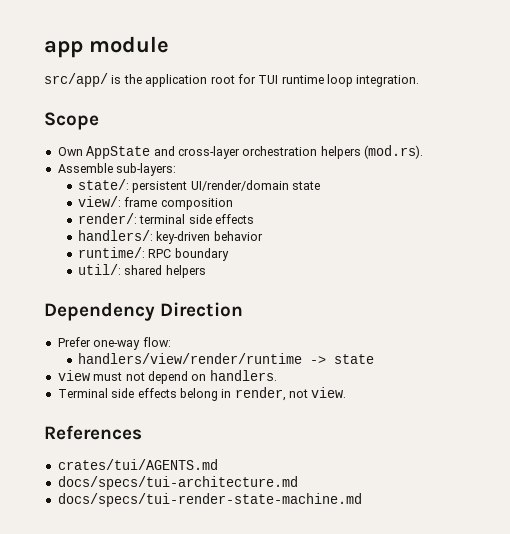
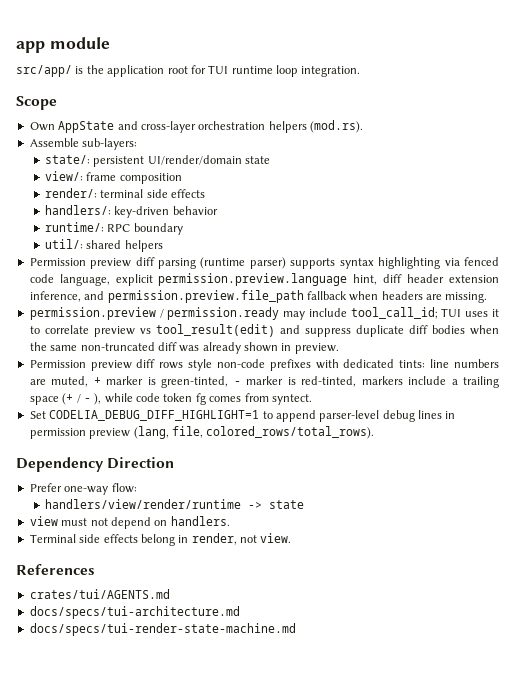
+ Permission preview diff parsing (runtime parser) supports syntax highlighting via fenced code language, explicit permission.preview.language hint, diff header extension inference, and permission.preview.file_path fallback when headers are missing.
+ permission.preview / permission.ready may include tool_call_id; TUI uses it to correlate preview vs tool_result(edit) and suppress duplicate diff bodies when the same non-truncated diff was already shown in preview.
+ Permission preview diff rows style non-code prefixes with dedicated tints: line numbers are muted, + marker is green-tinted, - marker is red-tinted, markers include a trailing space (+ / - ), while code token fg comes from syntect.
+ Set CODELIA_DEBUG_DIFF_HIGHLIGHT=1 to append parser-level debug lines in permission preview (lang, file, colored_rows/total_rows).

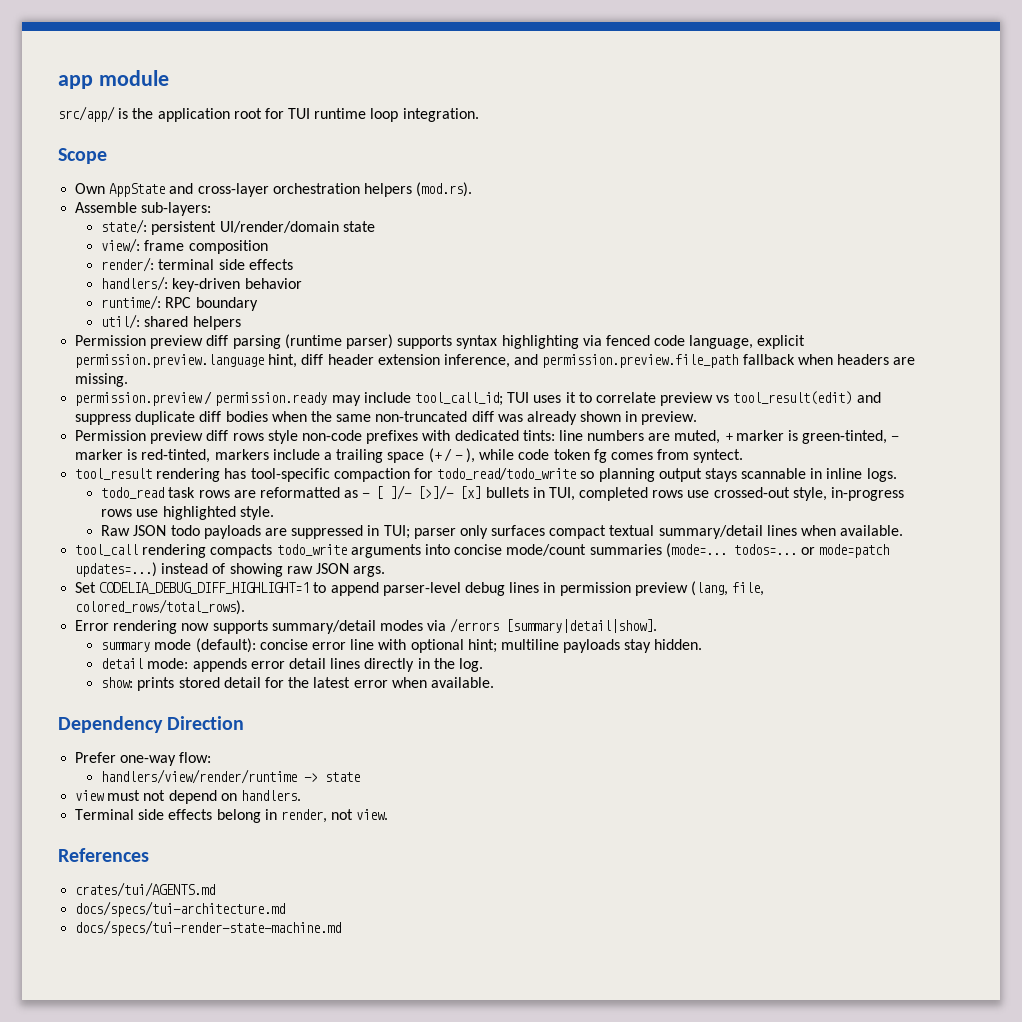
+ tool_result rendering has tool-specific compaction for todo_read/todo_write so planning output stays scannable in inline logs.
+ todo_read task rows are reformatted as - [ ]/- [>]/- [x] bullets in TUI, completed rows use crossed-out style, in-progress rows use highlighted style.
+ Raw JSON todo payloads are suppressed in TUI; parser only surfaces compact textual summary/detail lines when available.
+ tool_call rendering compacts todo_write arguments into concise mode/count summaries (mode=... todos=... or mode=patch updates=...) instead of showing raw JSON args.
+ Error rendering now supports summary/detail modes via /errors [summary|detail|show].
+ summary mode (default): concise error line with optional hint; multiline payloads stay hidden.
+ detail mode: appends error detail lines directly in the log.
+ show: prints stored detail for the latest error when available.

